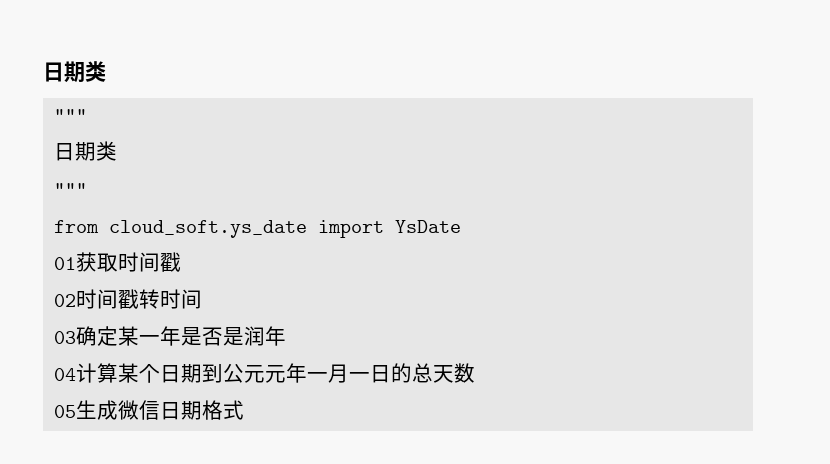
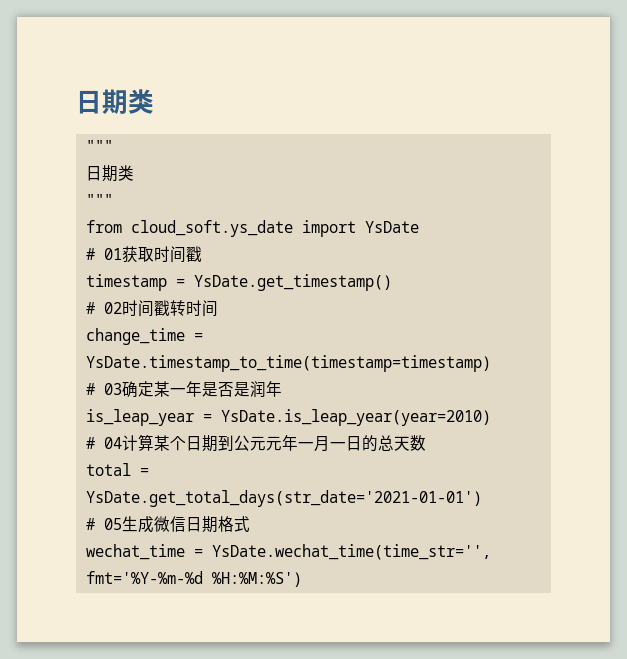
- 01获取时间戳
+ # 01获取时间戳
- 02时间戳转时间
+ timestamp = YsDate.get_timestamp()
+ # 02时间戳转时间
- 03确定某一年是否是润年
+ change_time = YsDate.timestamp_to_time(timestamp=timestamp)
+ # 03确定某一年是否是润年
- 04计算某个日期到公元元年一月一日的总天数
+ is_leap_year = YsDate.is_leap_year(year=2010)
+ # 04计算某个日期到公元元年一月一日的总天数
- 05生成微信日期格式
+ total = YsDate.get_total_days(str_date='2021-01-01')
+ # 05生成微信日期格式
+ wechat_time = YsDate.wechat_time(time_str='', fmt='%Y-%m-%d %H:%M:%S')

